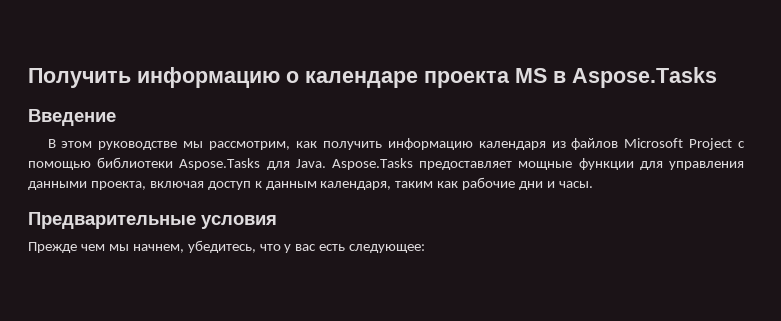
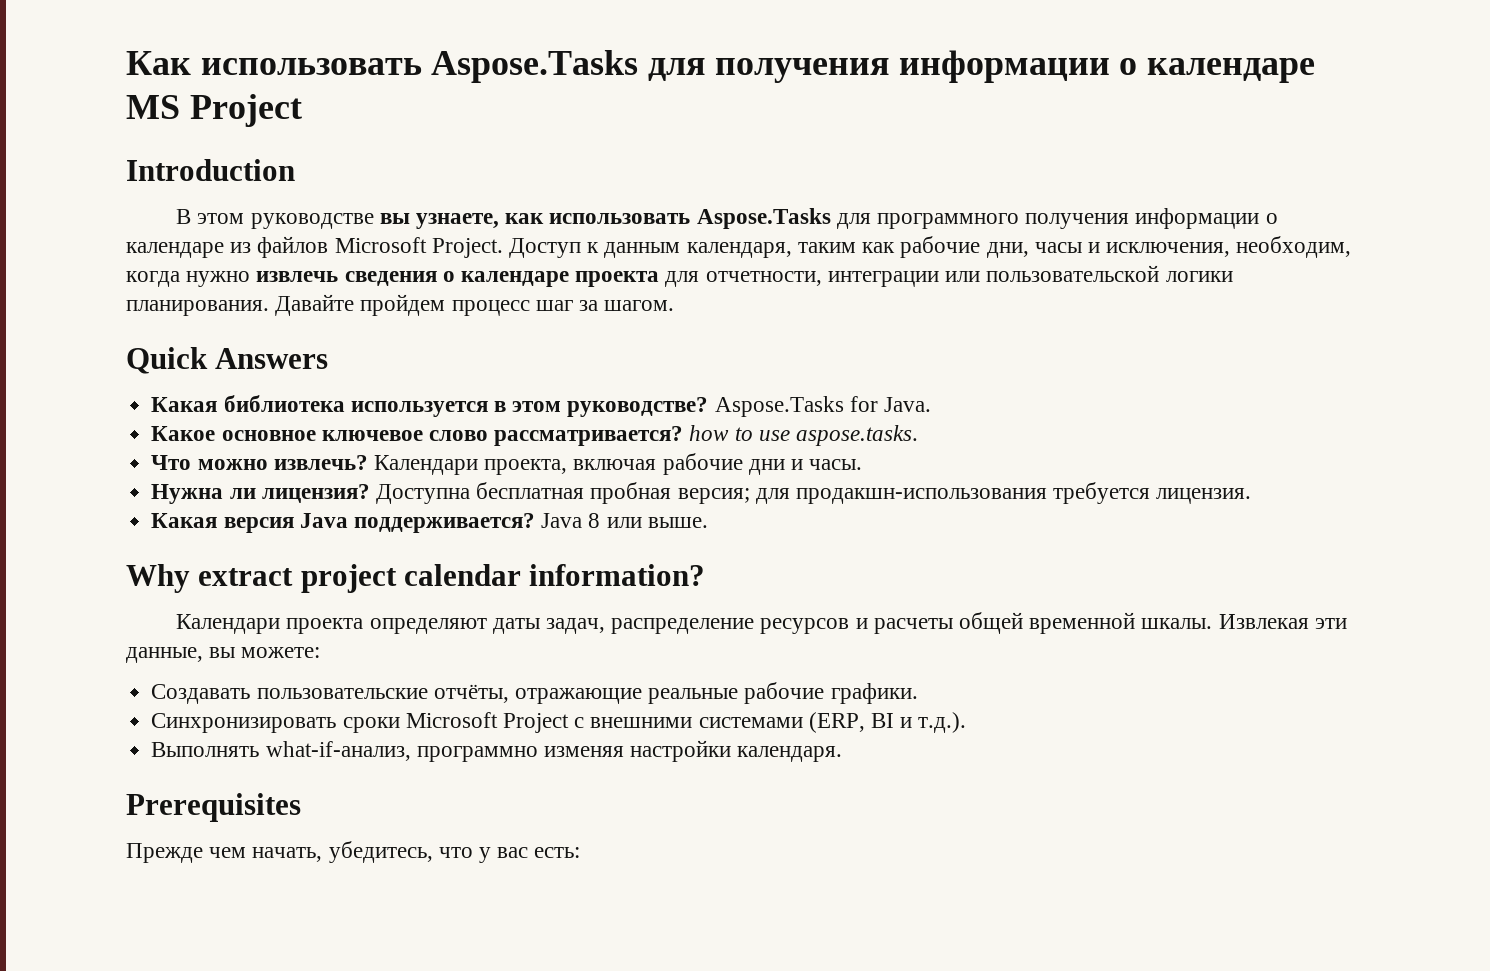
- Получить информацию о календаре проекта MS в Aspose.Tasks
- Введение
- В этом руководстве мы рассмотрим, как получить информацию календаря из файлов Microsoft Project с помощью библиотеки Aspose.Tasks для Java. Aspose.Tasks предоставляет мощные функции для управления данными проекта, включая доступ к данным календаря, таким как рабочие дни и часы.
- Предварительные условия
+ Как использовать Aspose.Tasks для получения информации о календаре MS Project
+ Introduction
+ В этом руководстве вы узнаете, как использовать Aspose.Tasks для программного получения информации о календаре из файлов Microsoft Project. Доступ к данным календаря, таким как рабочие дни, часы и исключения, необходим, когда нужно извлечь сведения о календаре проекта для отчетности, интеграции или пользовательской логики планирования. Давайте пройдем процесс шаг за шагом.
+ Quick Answers
+ Какая библиотека используется в этом руководстве? Aspose.Tasks for Java.
+ Какое основное ключевое слово рассматривается? how to use aspose.tasks.
+ Что можно извлечь? Календари проекта, включая рабочие дни и часы.
+ Нужна ли лицензия? Доступна бесплатная пробная версия; для продакшн‑использования требуется лицензия.
+ Какая версия Java поддерживается? Java 8 или выше.
+ Why extract project calendar information?
+ Календари проекта определяют даты задач, распределение ресурсов и расчеты общей временной шкалы. Извлекая эти данные, вы можете:
+ Создавать пользовательские отчёты, отражающие реальные рабочие графики.
+ Синхронизировать сроки Microsoft Project с внешними системами (ERP, BI и т.д.).
+ Выполнять what‑if‑анализ, программно изменяя настройки календаря.
+ Prerequisites
- Прежде чем мы начнем, убедитесь, что у вас есть следующее:
+ Прежде чем начать, убедитесь, что у вас есть:

